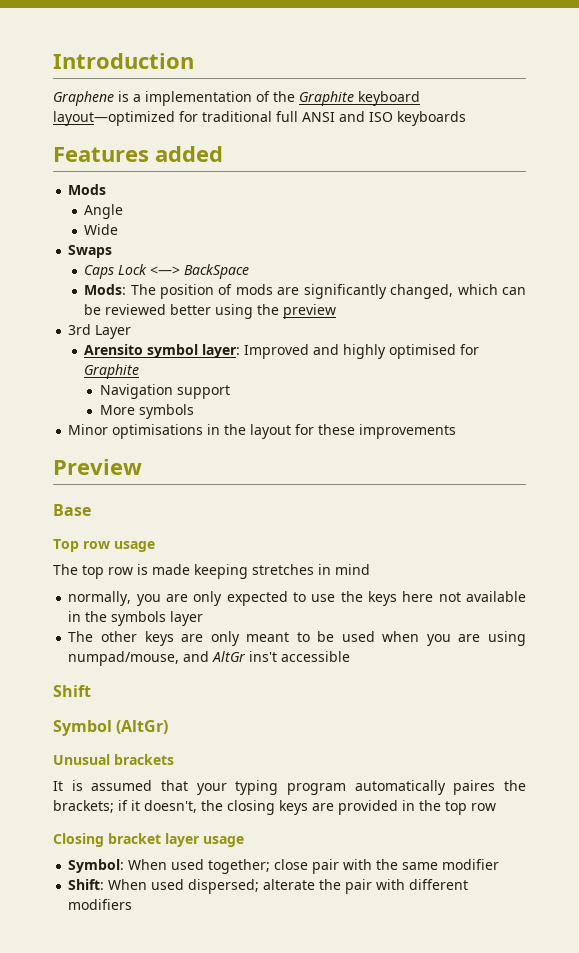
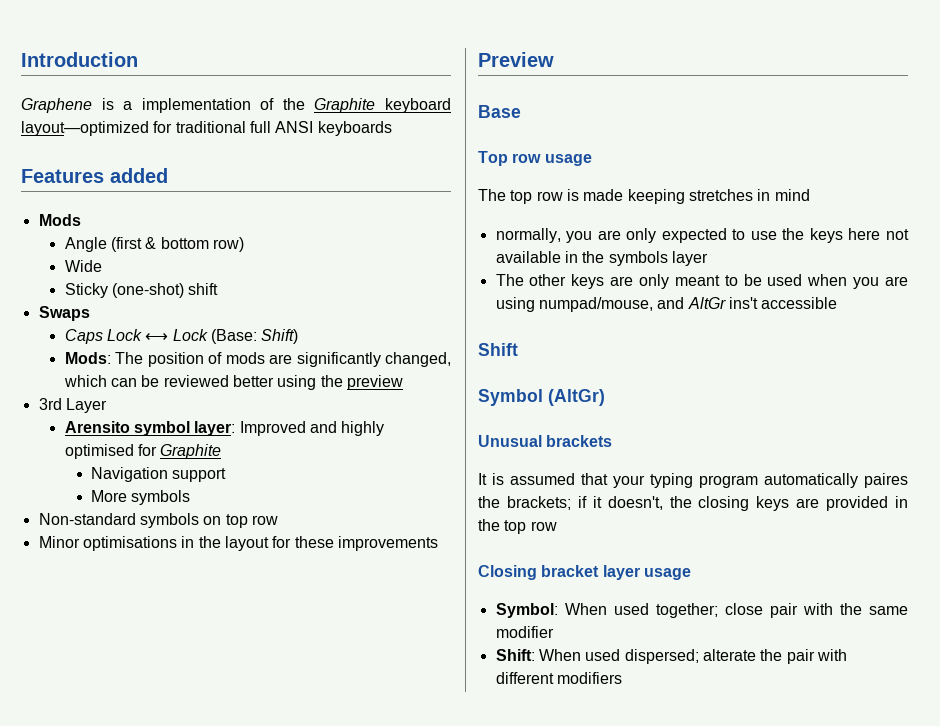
- Graphene is a implementation of the Graphite keyboard layout—optimized for traditional full ANSI and ISO keyboards
+ Graphene is a implementation of the Graphite keyboard layout—optimized for traditional full ANSI keyboards
- Angle
+ Angle (first & bottom row)
  Wide
+ Sticky (one-shot) shift
- Caps Lock <—> BackSpace
+ Caps Lock ⟷ Lock (Base: Shift)
+ Non-standard symbols on top row

